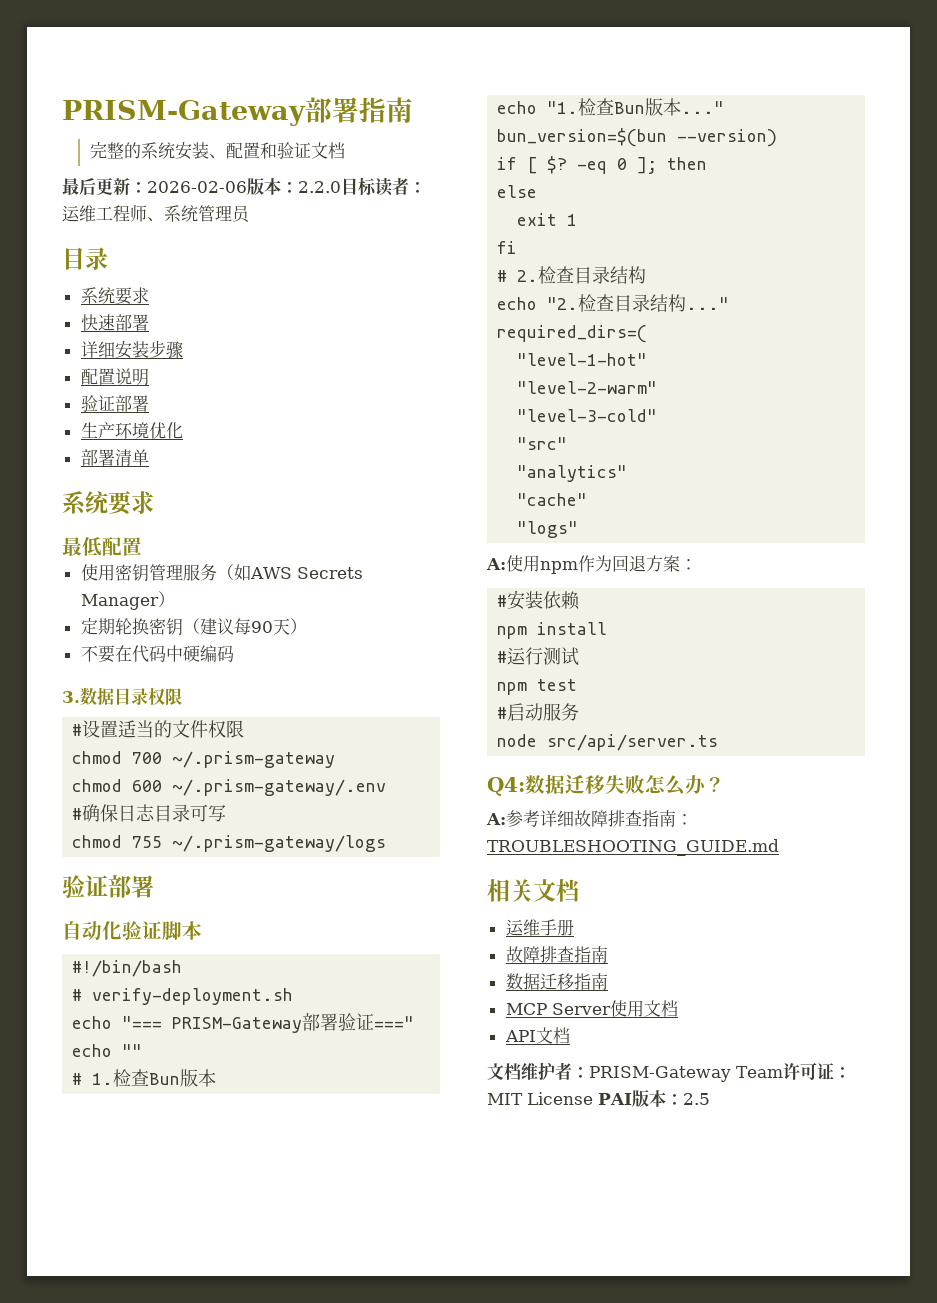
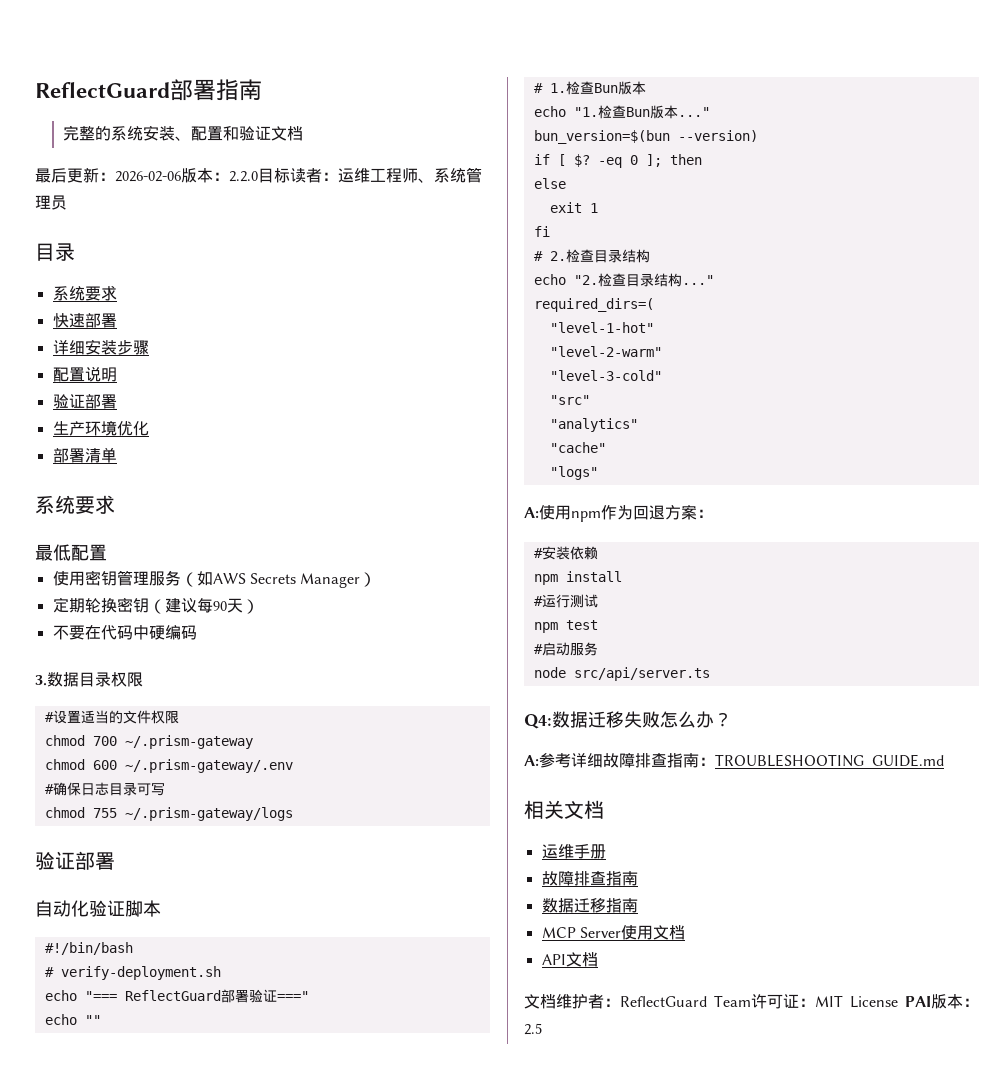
- PRISM-Gateway部署指南
+ ReflectGuard部署指南
- echo "=== PRISM-Gateway部署验证==="
+ echo "=== ReflectGuard部署验证==="
- 文档维护者：PRISM-Gateway Team许可证：MIT License PAI版本：2.5
+ 文档维护者：ReflectGuard Team许可证：MIT License PAI版本：2.5

